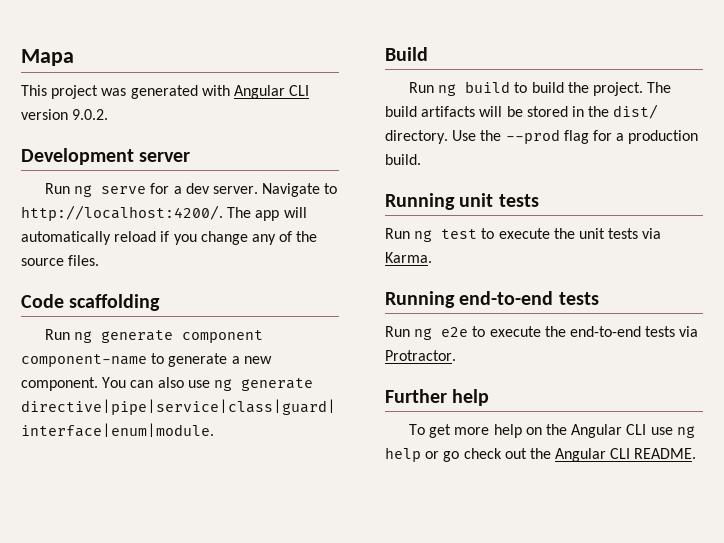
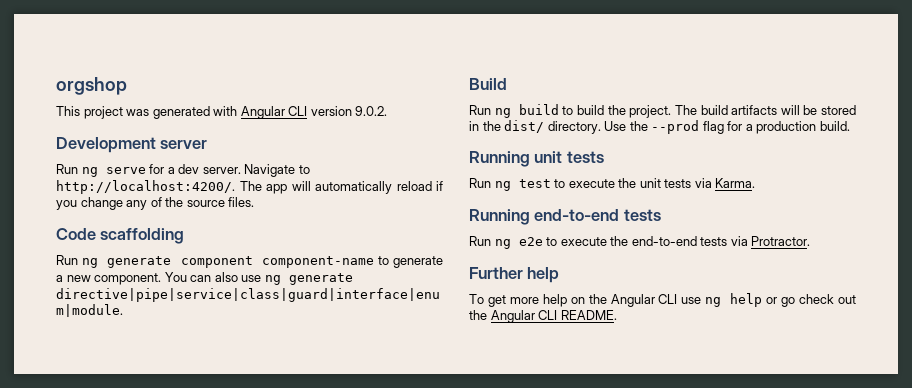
- Mapa
+ orgshop

